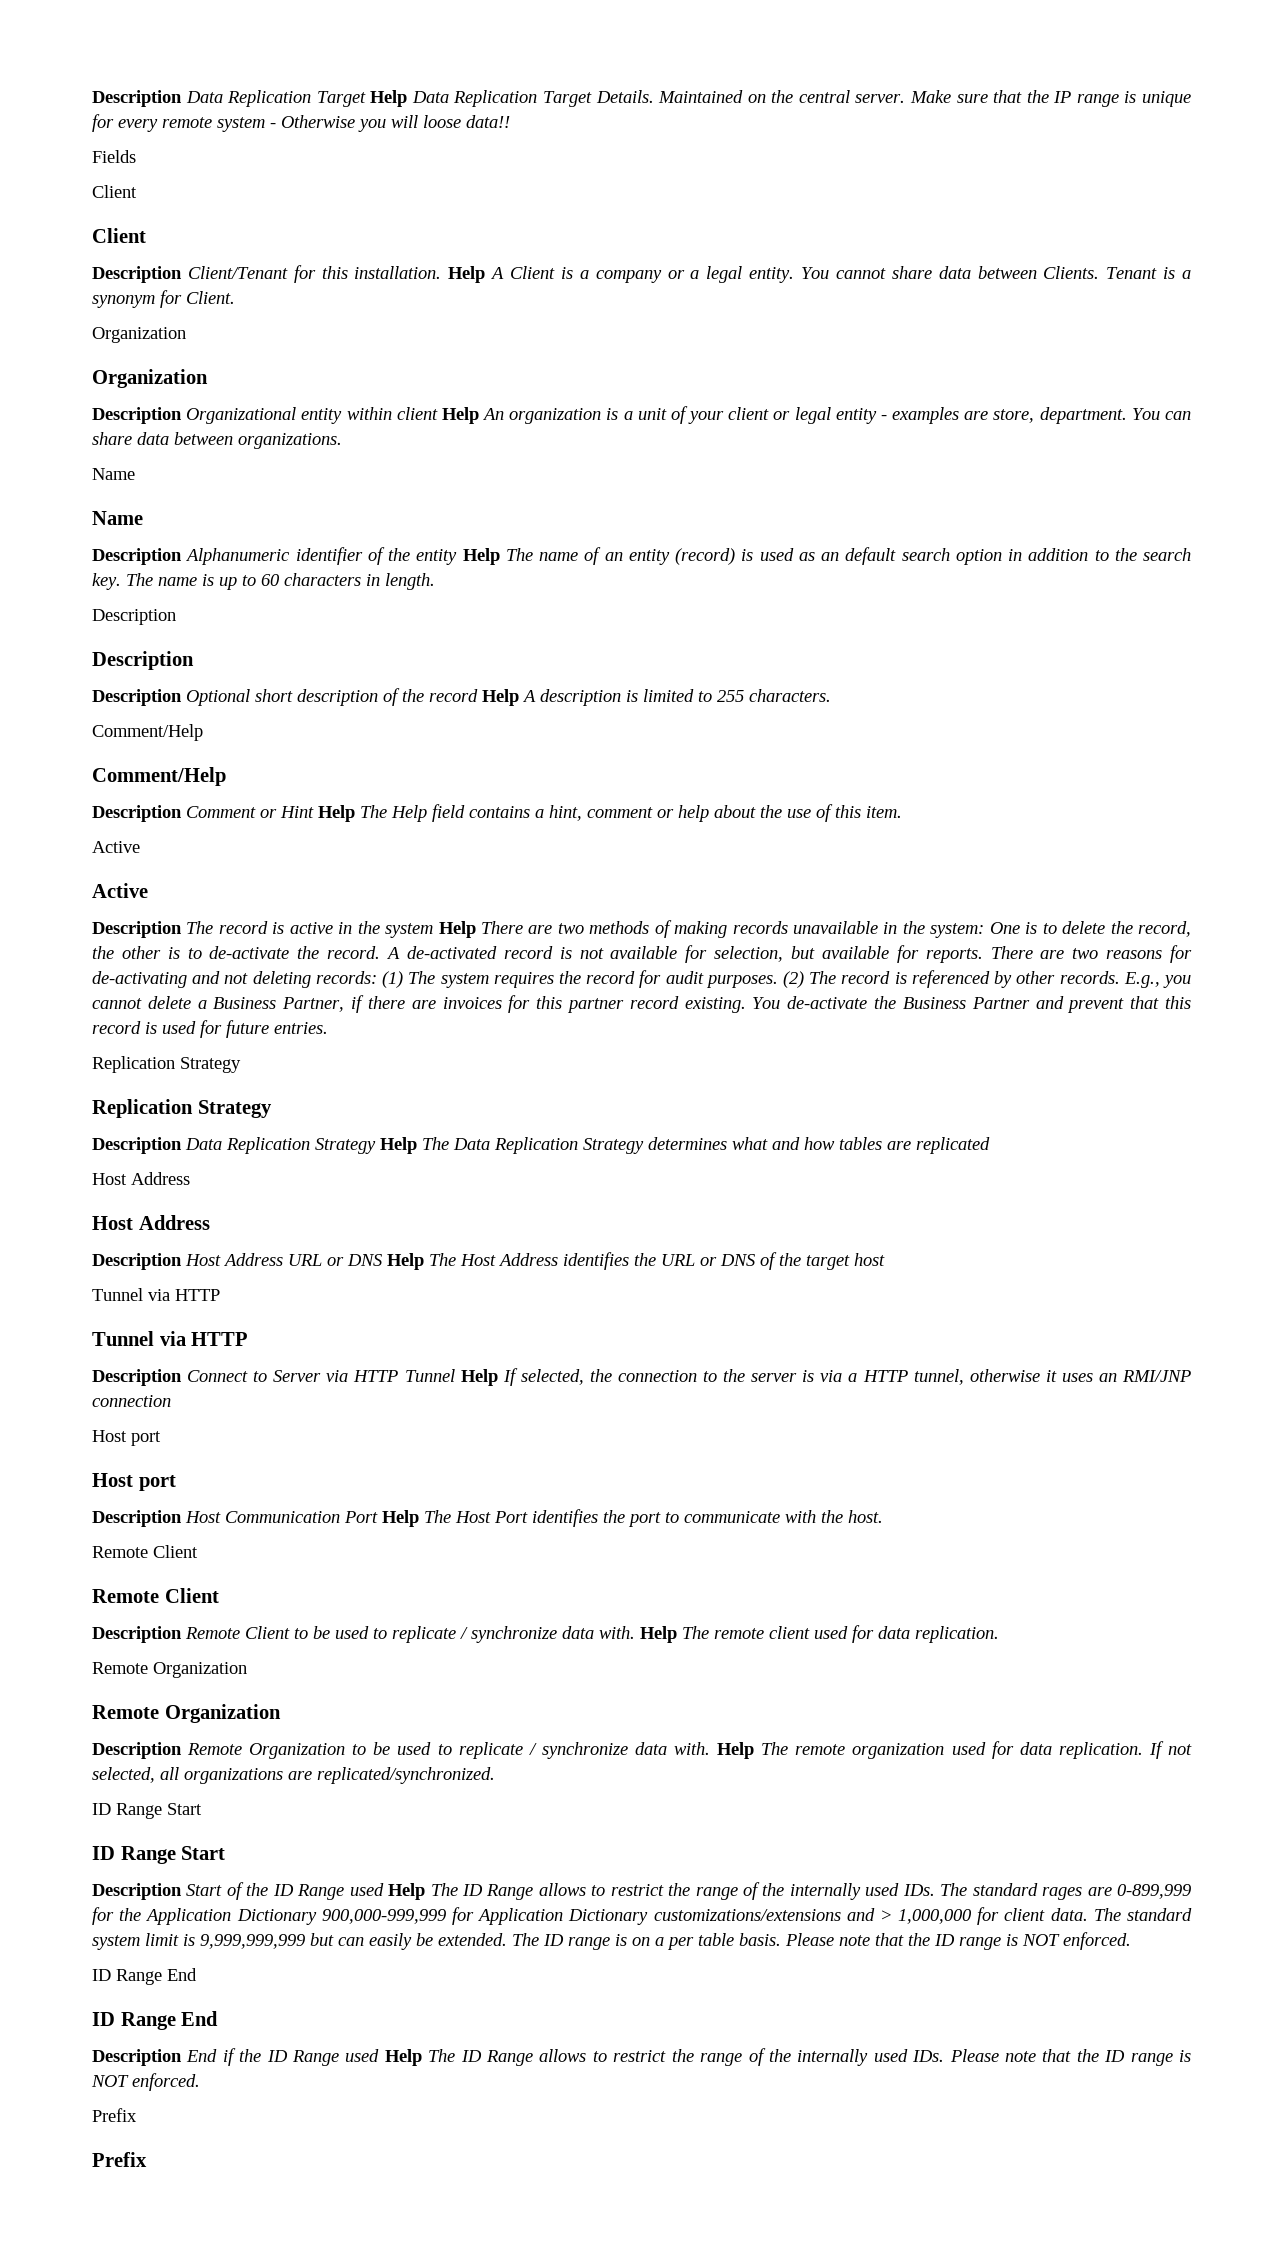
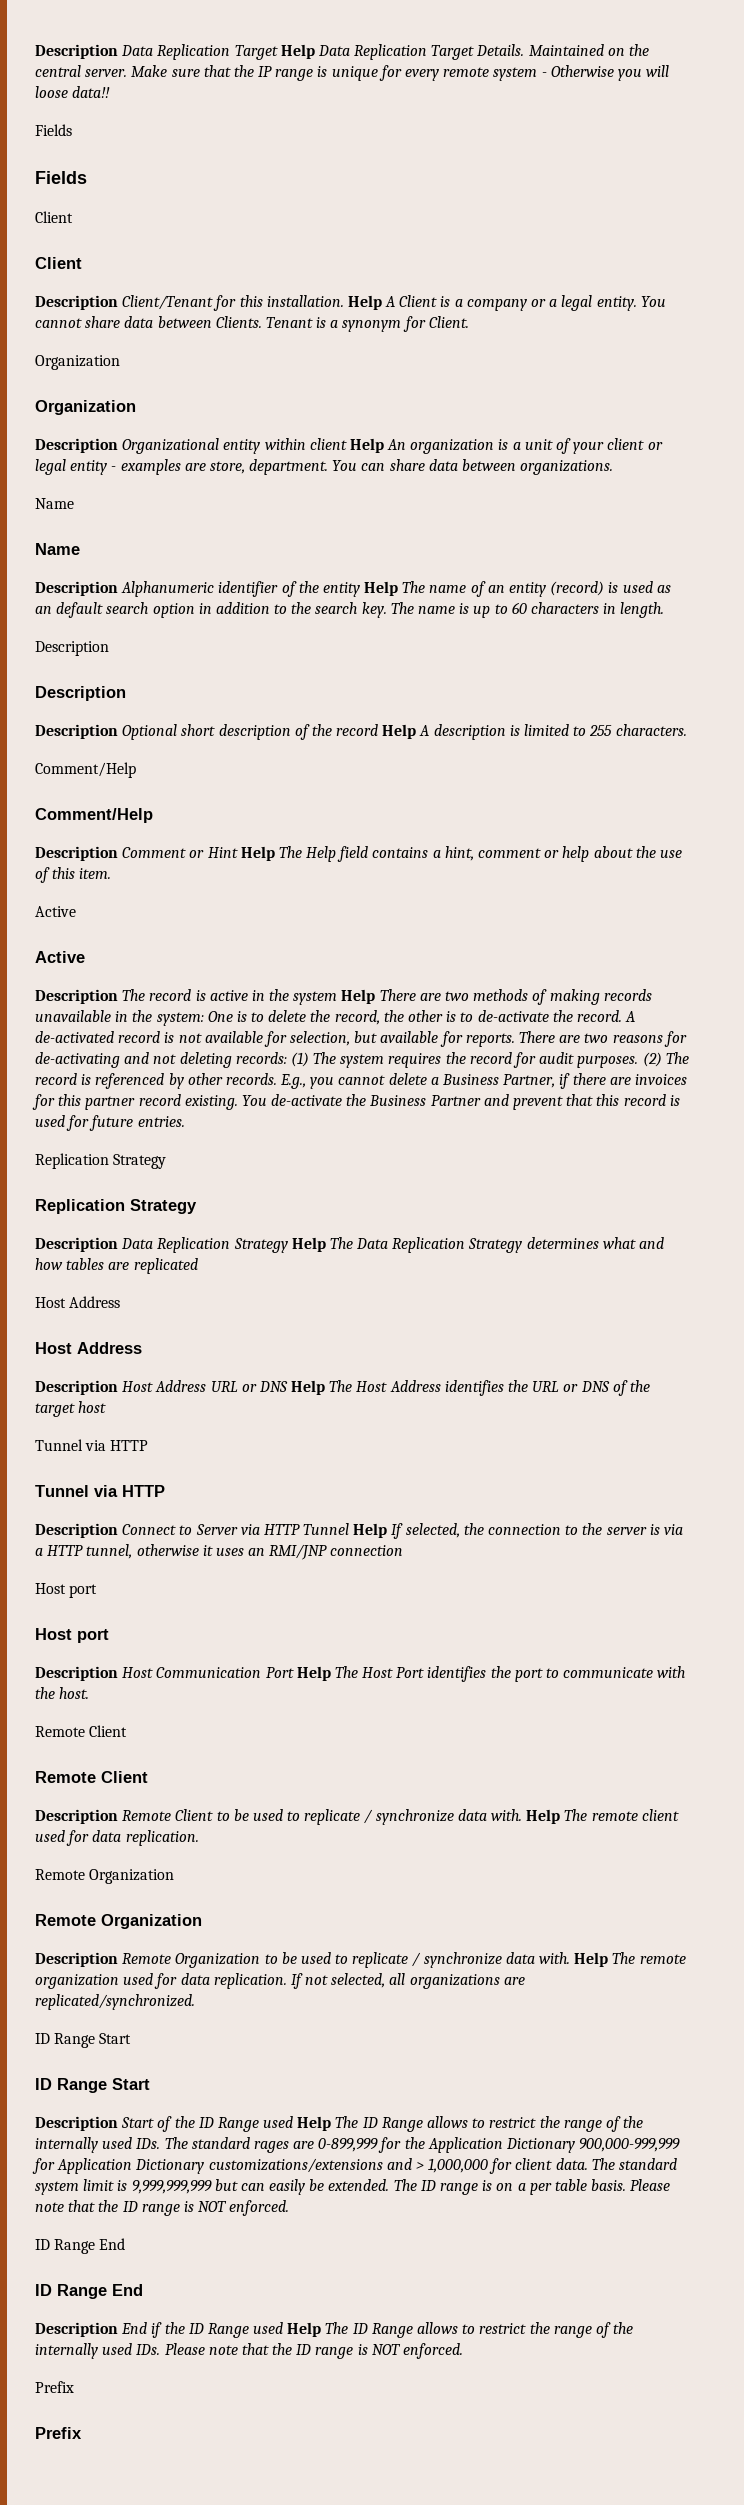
  Make sure that the IP range is unique for every remote system - Otherwise you will loose data!!
+ Fields

